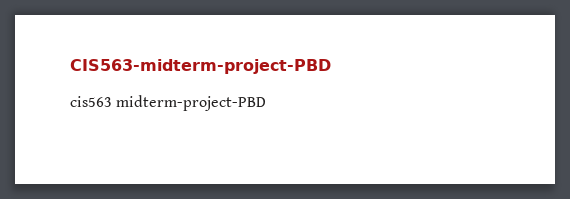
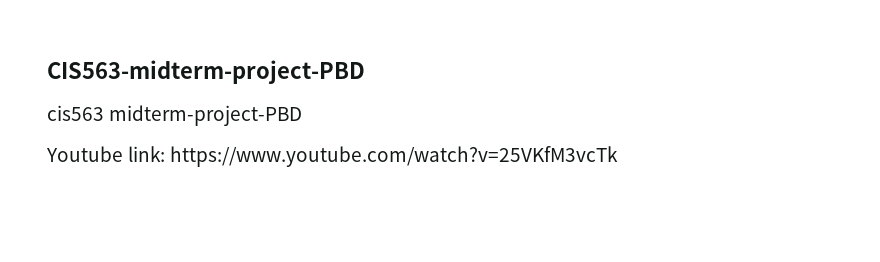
+ Youtube link: https://www.youtube.com/watch?v=25VKfM3vcTk

